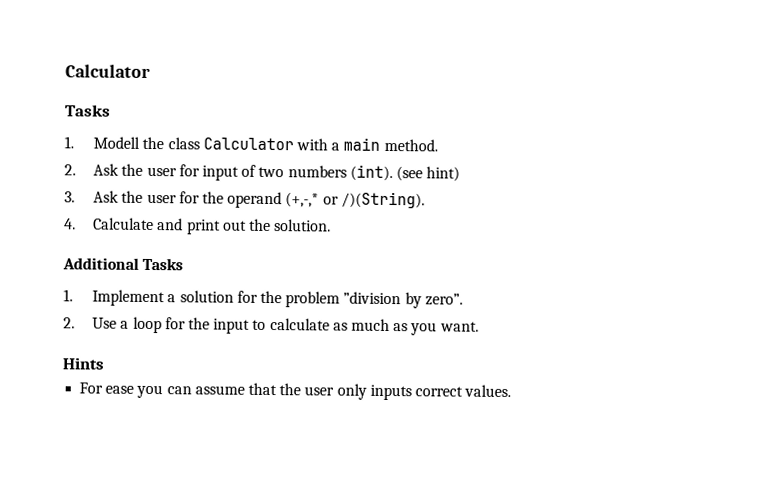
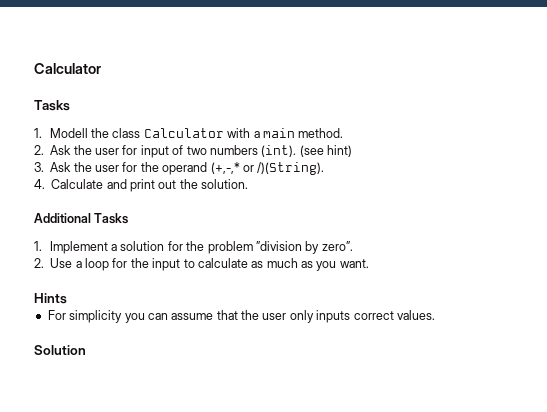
- For ease you can assume that the user only inputs correct values.
+ For simplicity you can assume that the user only inputs correct values.
+ Solution

